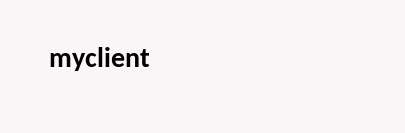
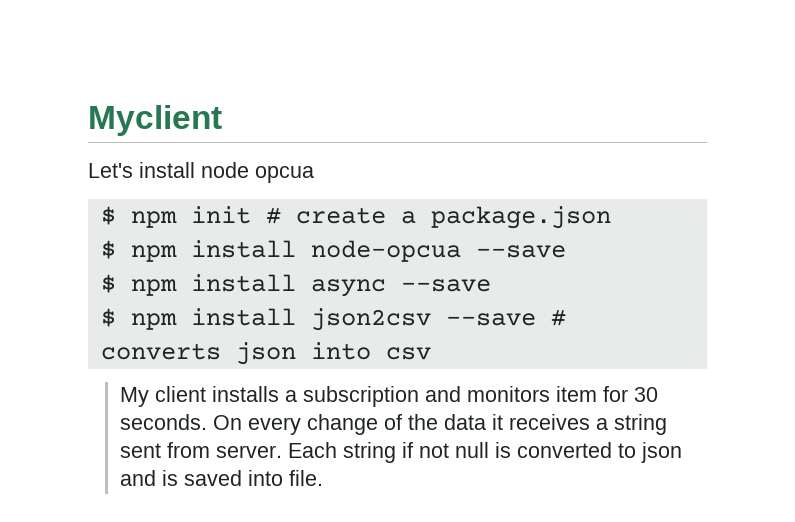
- myclient
+ Myclient
+ Let's install node opcua
+ $ npm init # create a package.json
+ $ npm install node-opcua --save
+ $ npm install async --save
+ $ npm install json2csv --save # converts json into csv
+ My client installs a subscription and monitors item for 30 seconds. On every change of the data it receives a string sent from server. Each string if not null is converted to json and is saved into file.

